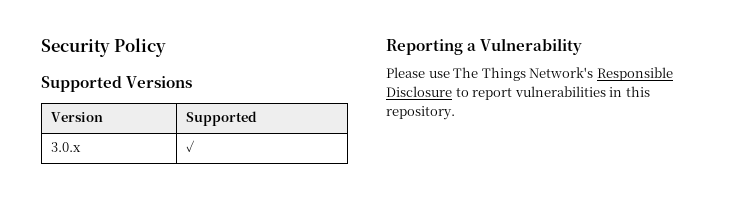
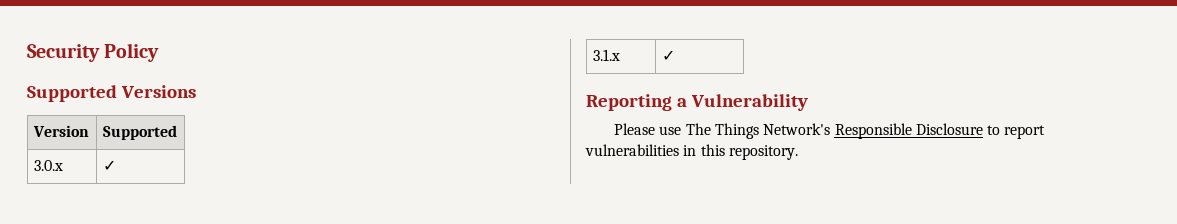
+ 3.1.x | ✓

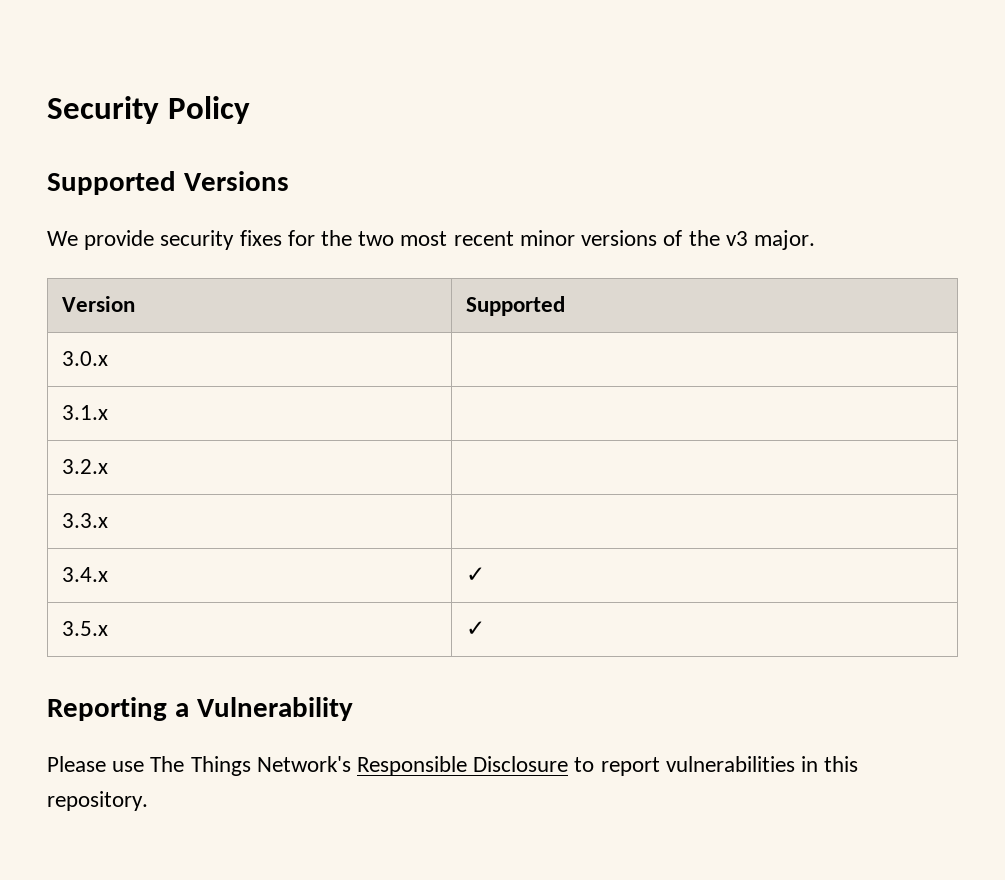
+ We provide security fixes for the two most recent minor versions of the v3 major.
- 3.0.x | ✓
- 3.1.x | ✓
+ 3.0.x |
+ 3.1.x |
+ 3.2.x |
+ 3.3.x |
+ 3.4.x | ✓
+ 3.5.x | ✓

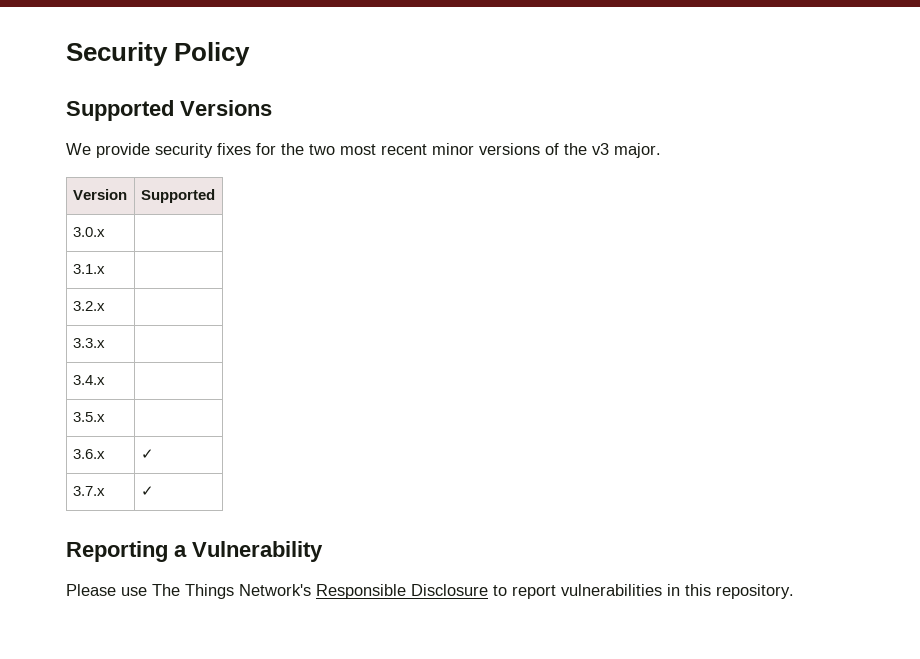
- 3.4.x | ✓
- 3.5.x | ✓
+ 3.4.x |
+ 3.5.x |
+ 3.6.x | ✓
+ 3.7.x | ✓

